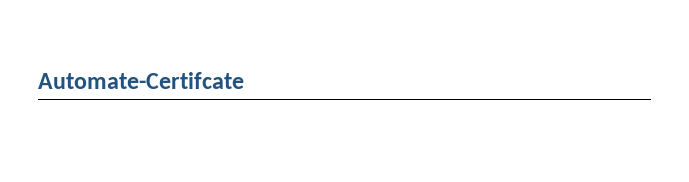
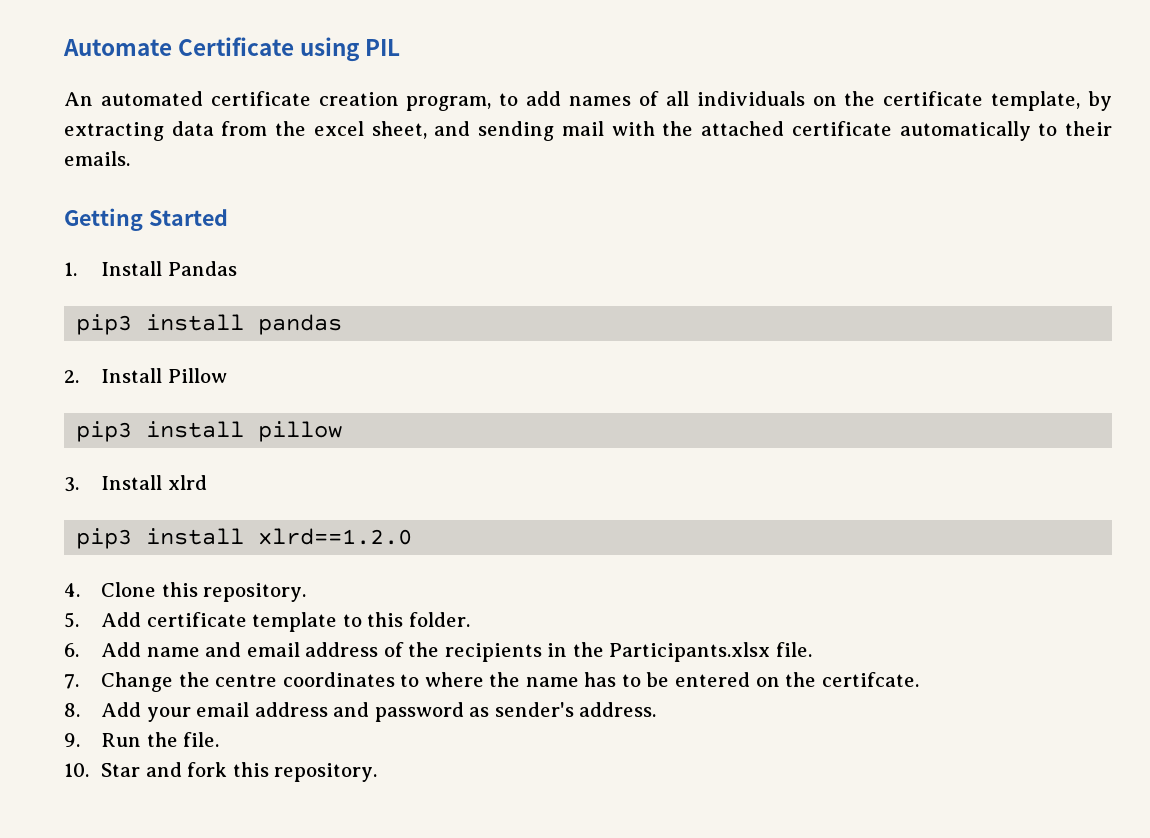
- Automate-Certifcate
+ Automate Certificate using PIL
+ An automated certificate creation program, to add names of all individuals on the certificate template, by extracting data from the excel sheet, and sending mail with the attached certificate automatically to their emails.
+ Getting Started
+ 1. Install Pandas
+ pip3 install pandas
+ 2. Install Pillow
+ pip3 install pillow
+ 3. Install xlrd
+ pip3 install xlrd==1.2.0
+ 4. Clone this repository.
+ 5. Add certificate template to this folder.
+ 6. Add name and email address of the recipients in the Participants.xlsx file.
+ 7. Change the centre coordinates to where the name has to be entered on the certifcate.
+ 8. Add your email address and password as sender's address.
+ 9. Run the file.
+ 10. Star and fork this repository.

